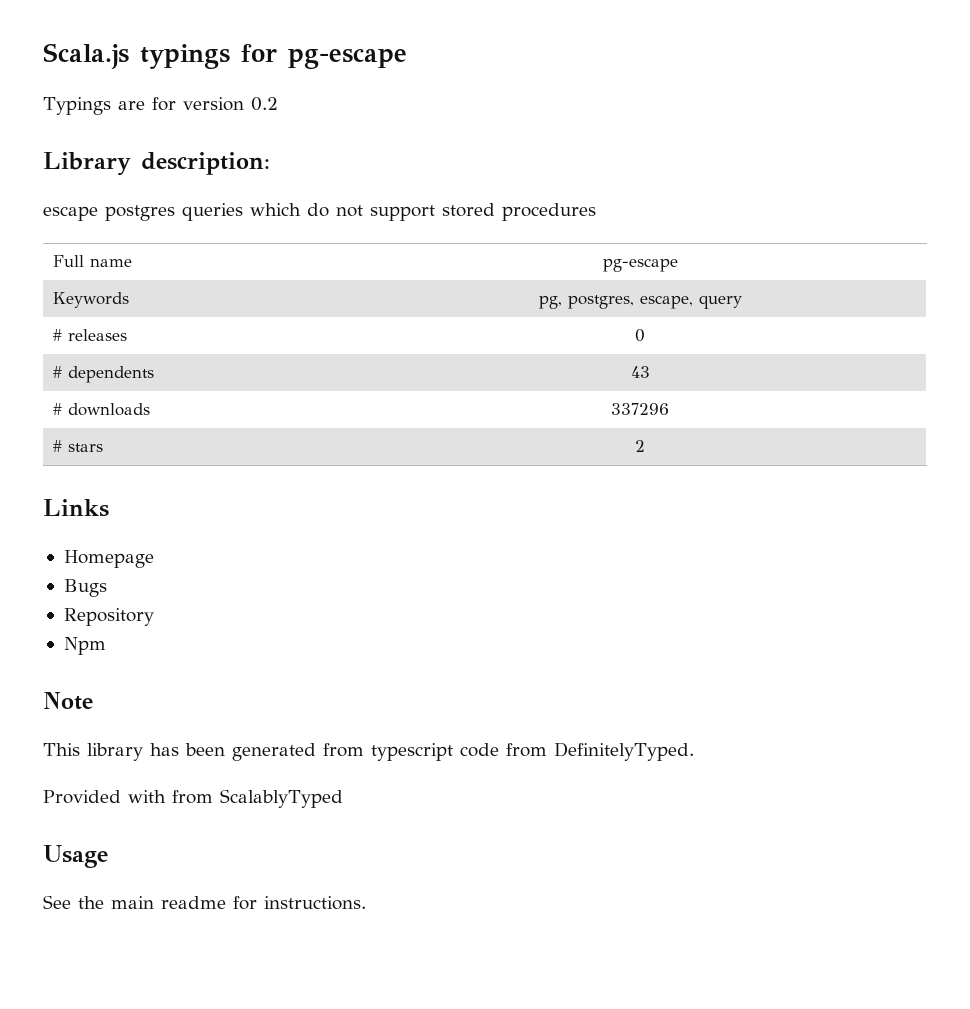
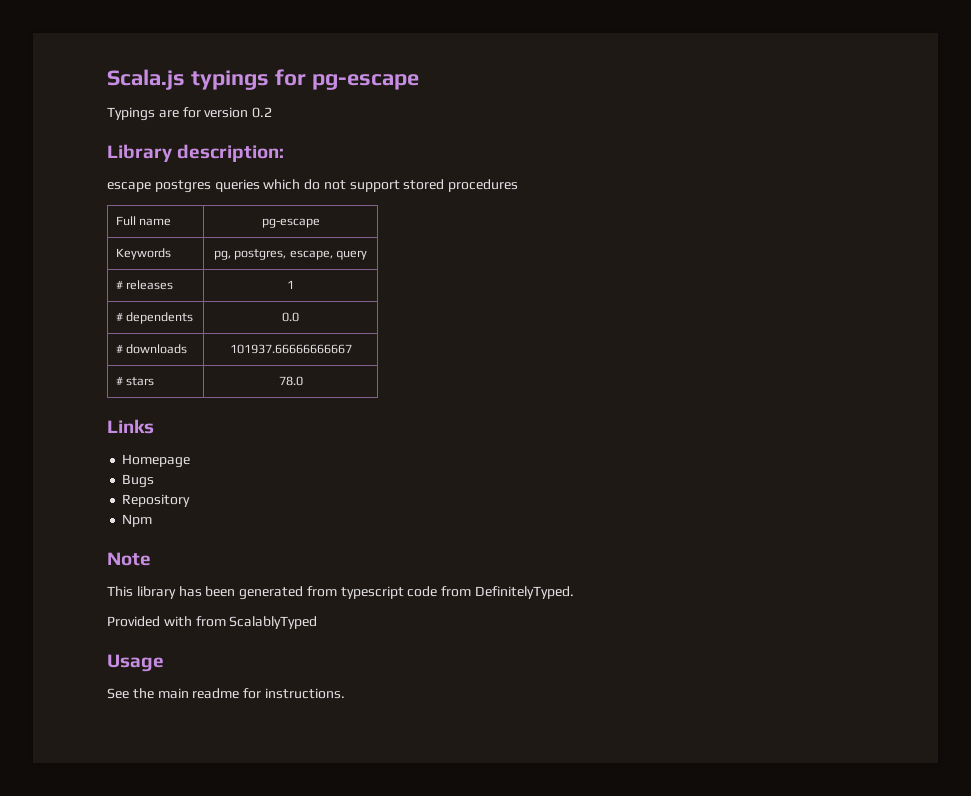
- # releases | 0
+ # releases | 1
- # dependents | 43
+ # dependents | 0.0
- # downloads | 337296
+ # downloads | 101937.66666666667
- # stars | 2
+ # stars | 78.0

